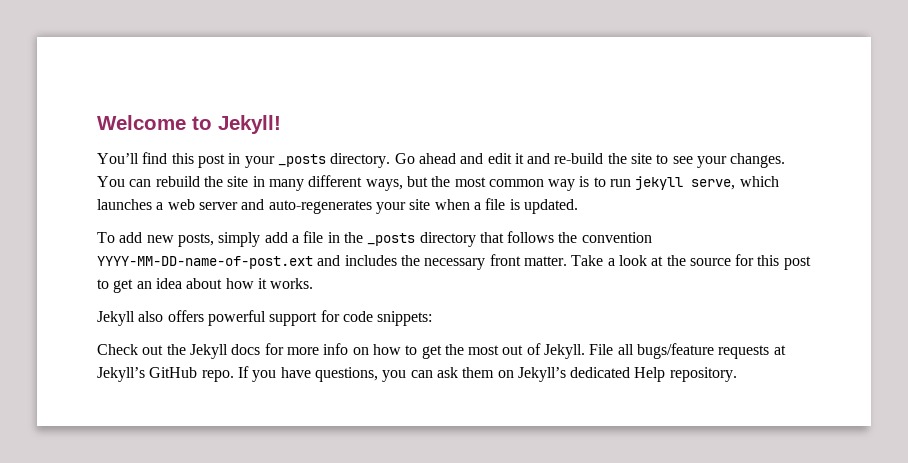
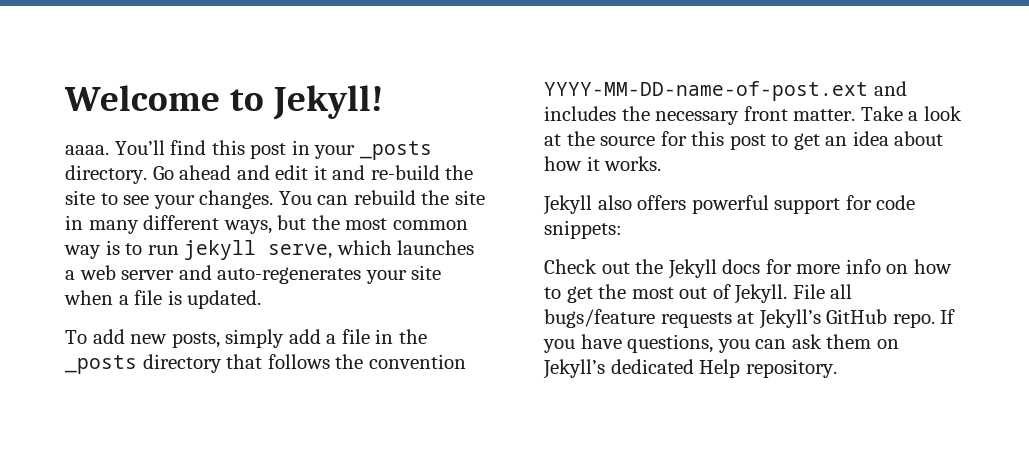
+ aaaa.

